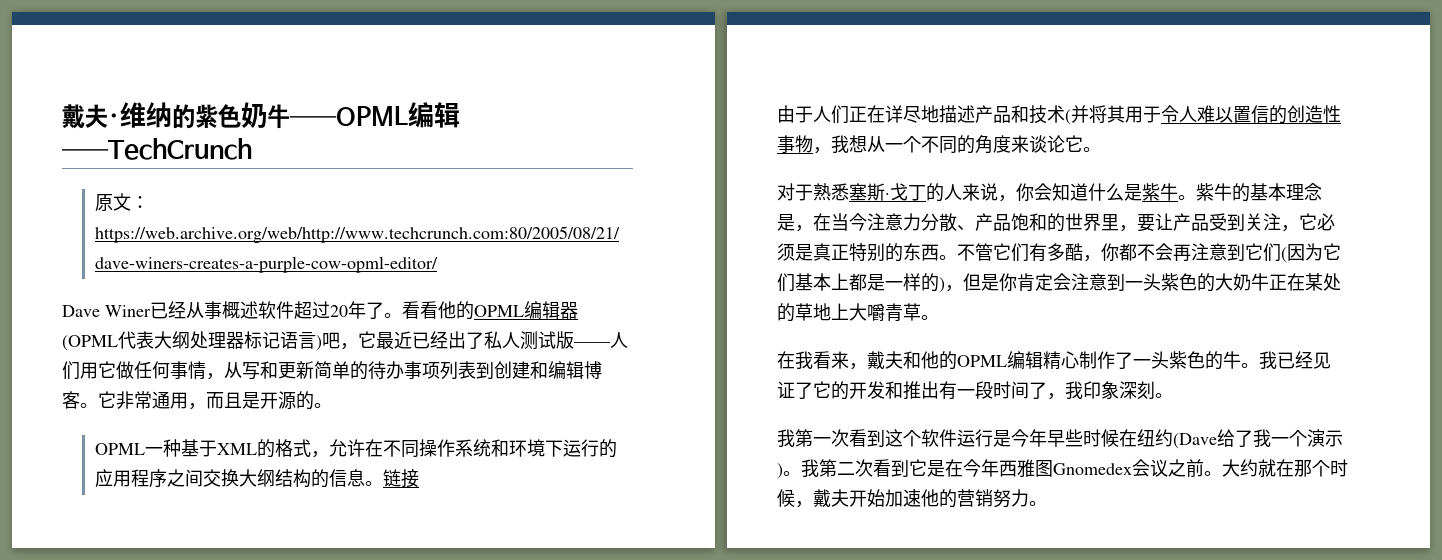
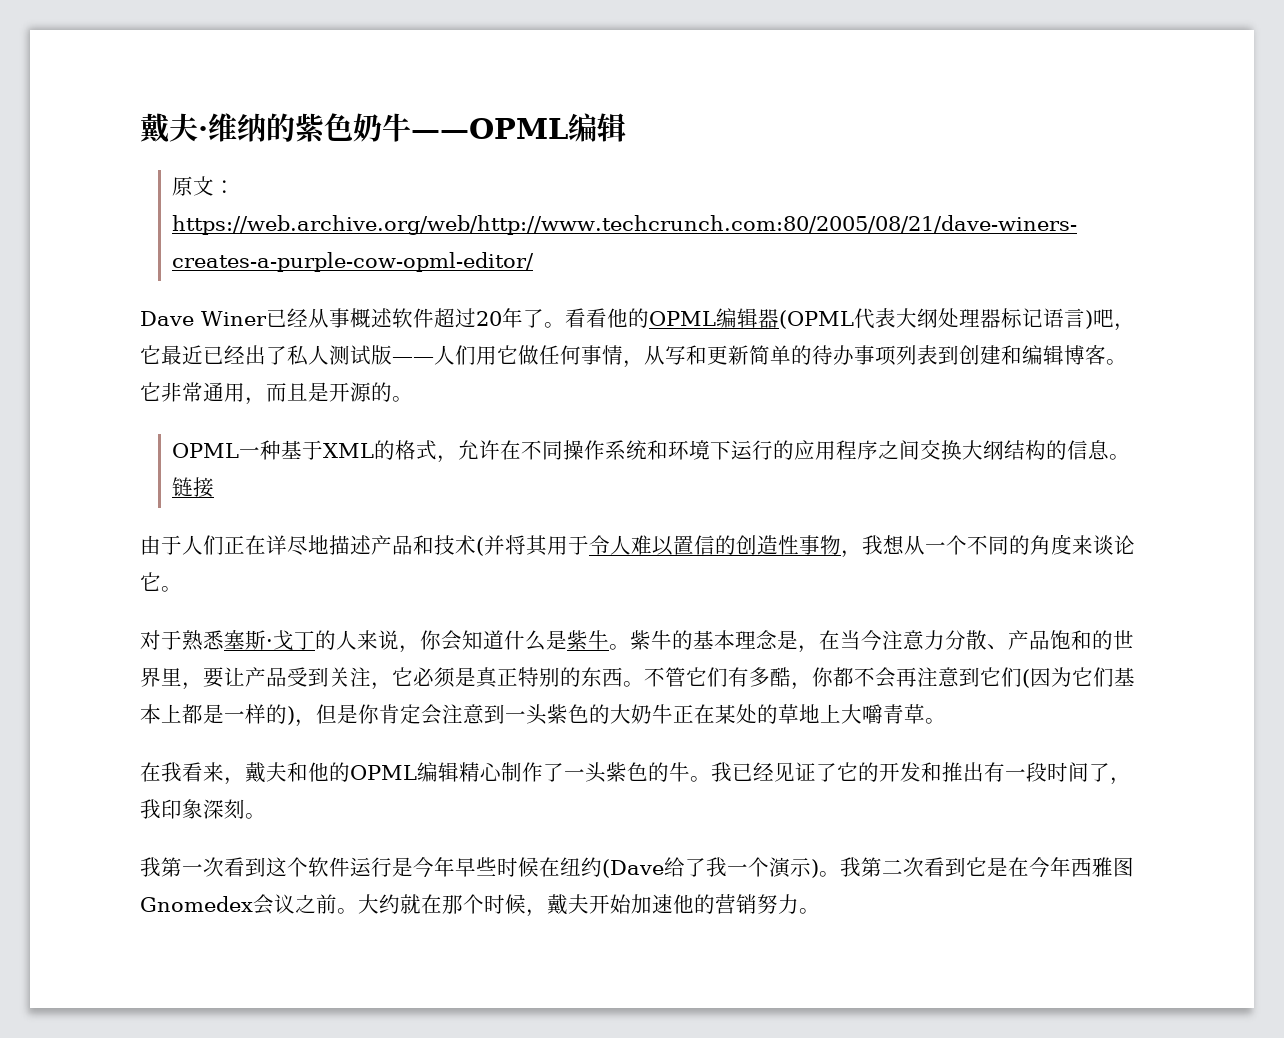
- 戴夫·维纳的紫色奶牛——OPML编辑——TechCrunch
+ 戴夫·维纳的紫色奶牛——OPML编辑

